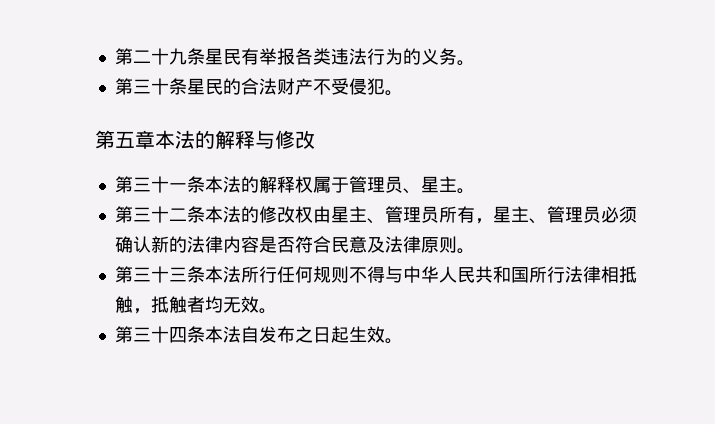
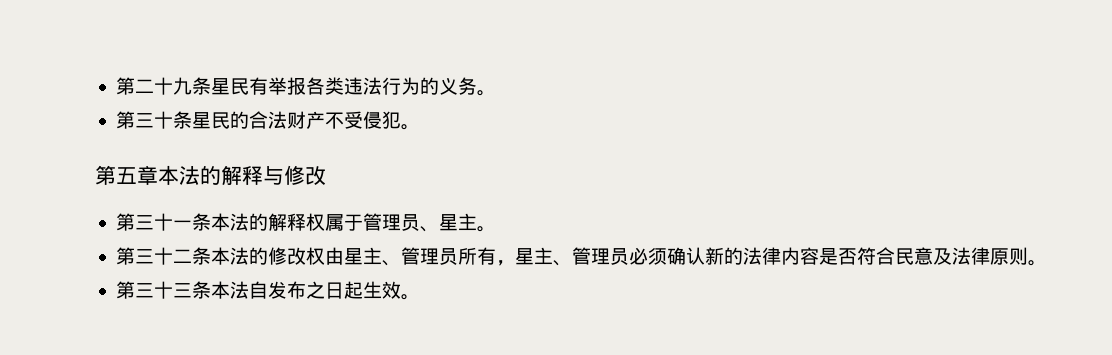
- 第三十三条本法所行任何规则不得与中华人民共和国所行法律相抵触，抵触者均无效。
- 第三十四条本法自发布之日起生效。
+ 第三十三条本法自发布之日起生效。

